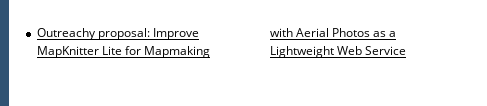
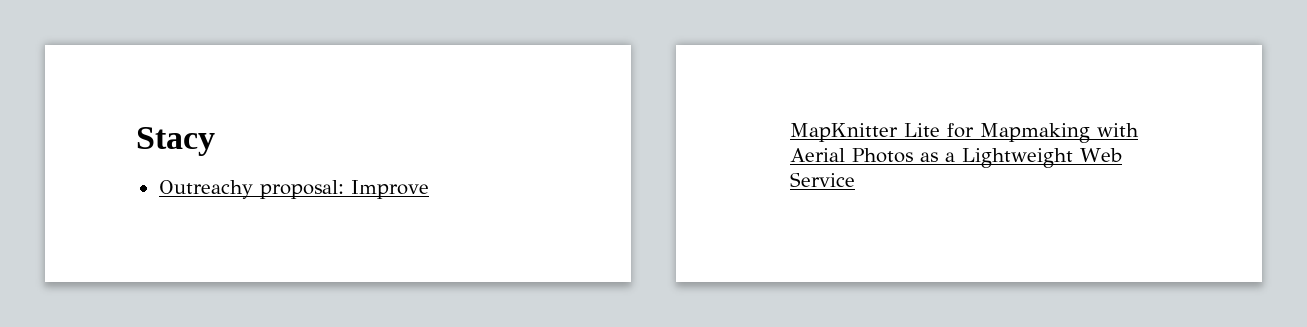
+ Stacy

